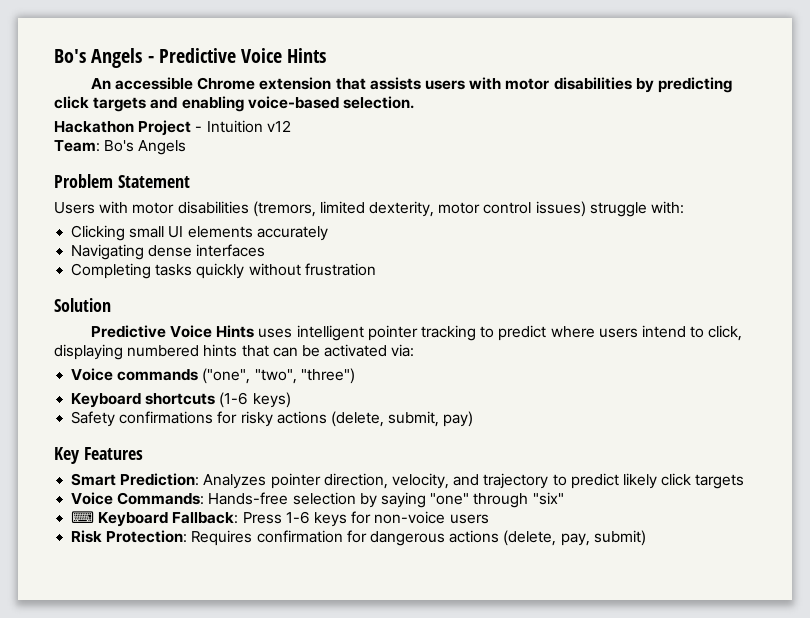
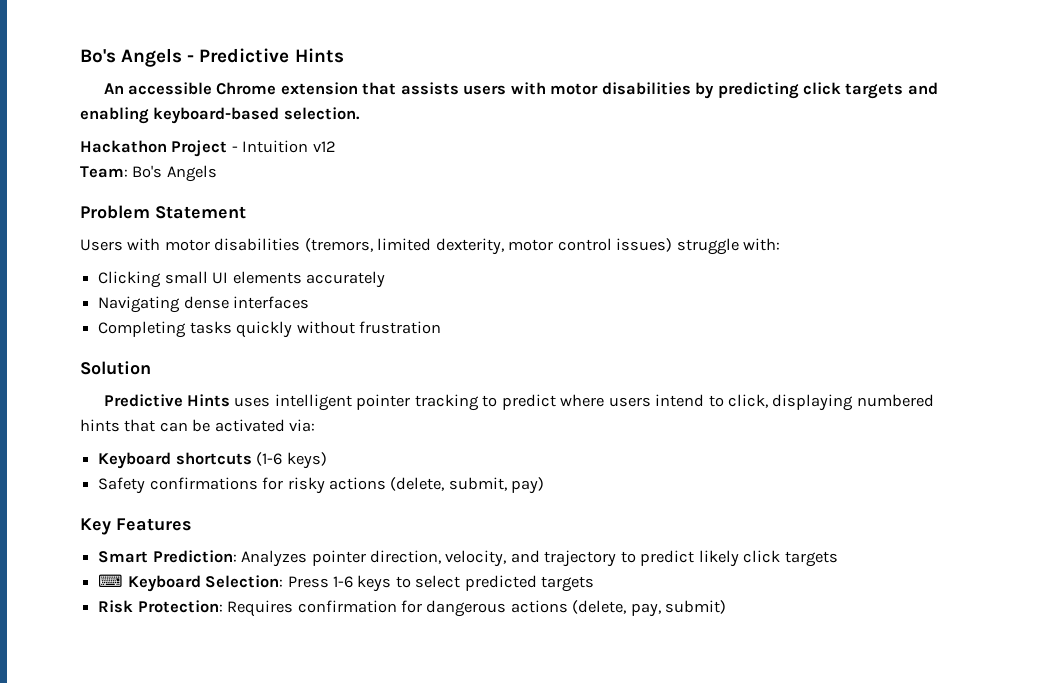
- Bo's Angels - Predictive Voice Hints
+ Bo's Angels - Predictive Hints
- An accessible Chrome extension that assists users with motor disabilities by predicting click targets and enabling voice-based selection.
+ An accessible Chrome extension that assists users with motor disabilities by predicting click targets and enabling keyboard-based selection.
- Predictive Voice Hints uses intelligent pointer tracking to predict where users intend to click, displaying numbered hints that can be activated via:
+ Predictive Hints uses intelligent pointer tracking to predict where users intend to click, displaying numbered hints that can be activated via:
- Voice commands ("one", "two", "three")
- Voice Commands: Hands-free selection by saying "one" through "six"
- ⌨ Keyboard Fallback: Press 1-6 keys for non-voice users
+ ⌨ Keyboard Selection: Press 1-6 keys to select predicted targets

